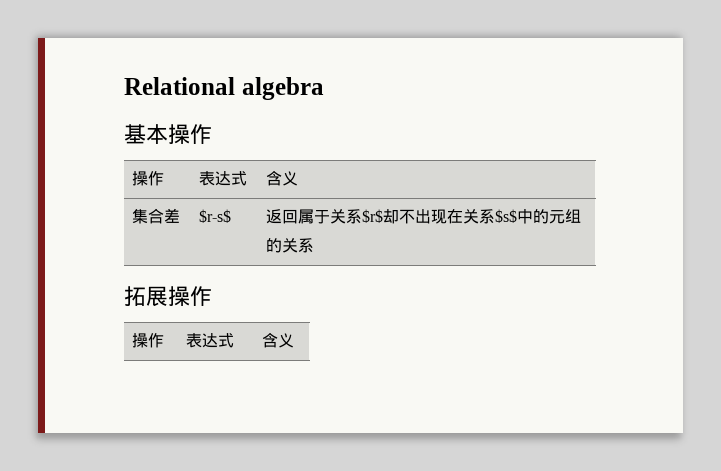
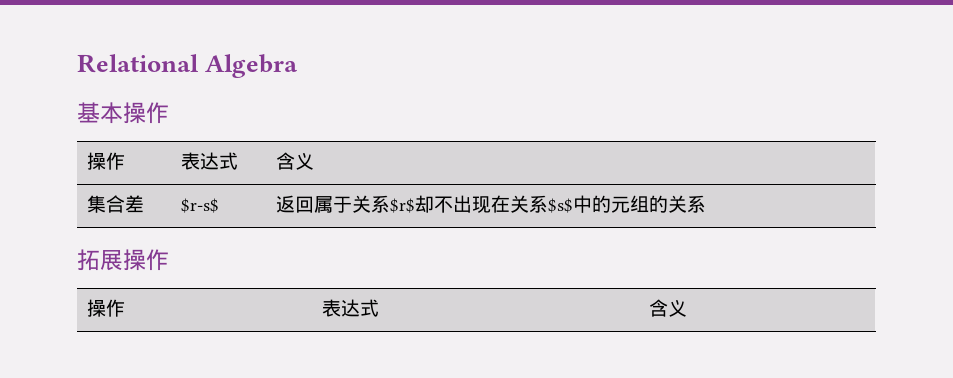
- Relational algebra
+ Relational Algebra

